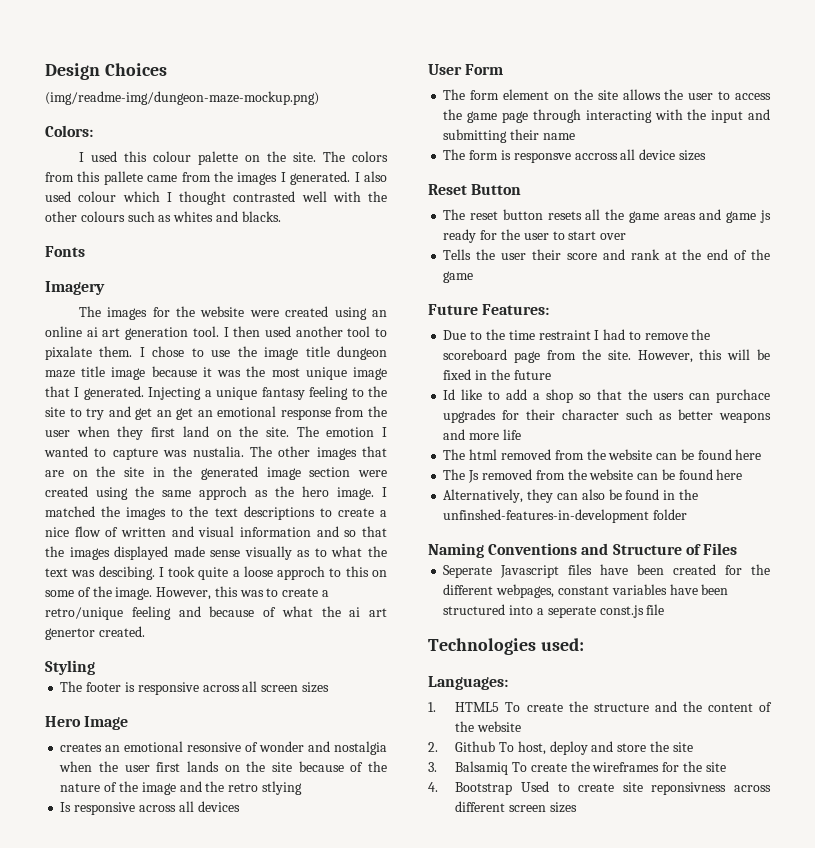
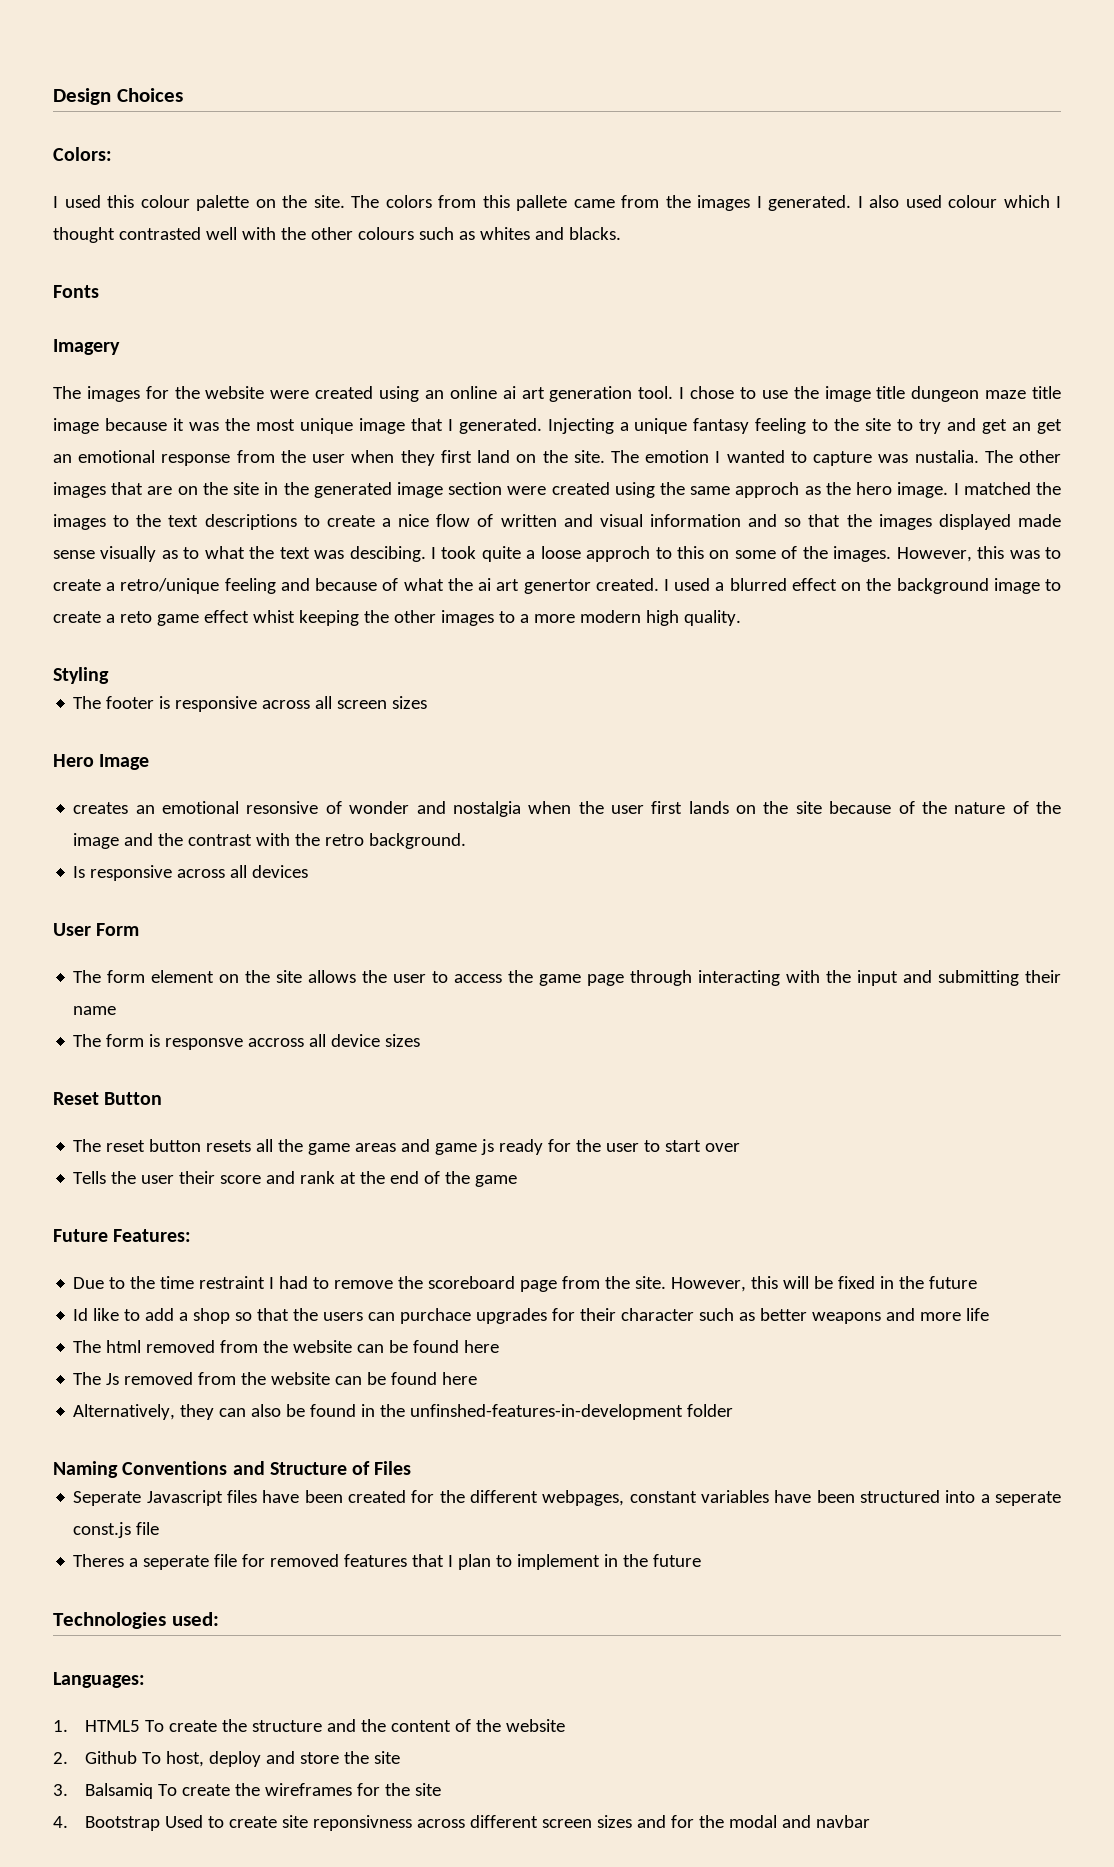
- (img/readme-img/dungeon-maze-mockup.png)
- I then used another tool to pixalate them. I chose to use the image title dungeon maze title image because it was the most unique image that I generated.
+ I chose to use the image title dungeon maze title image because it was the most unique image that I generated.
- I took quite a loose approch to this on some of the image.
+ I took quite a loose approch to this on some of the images.
+ I used a blurred effect on the background image to create a reto game effect whist keeping the other images to a more modern high quality.
- creates an emotional resonsive of wonder and nostalgia when the user first lands on the site because of the nature of the image and the retro stlying
+ creates an emotional resonsive of wonder and nostalgia when the user first lands on the site because of the nature of the image and the contrast with the retro background.
+ Theres a seperate file for removed features that I plan to implement in the future
- 4. Bootstrap Used to create site reponsivness across different screen sizes
+ 4. Bootstrap Used to create site reponsivness across different screen sizes and for the modal and navbar

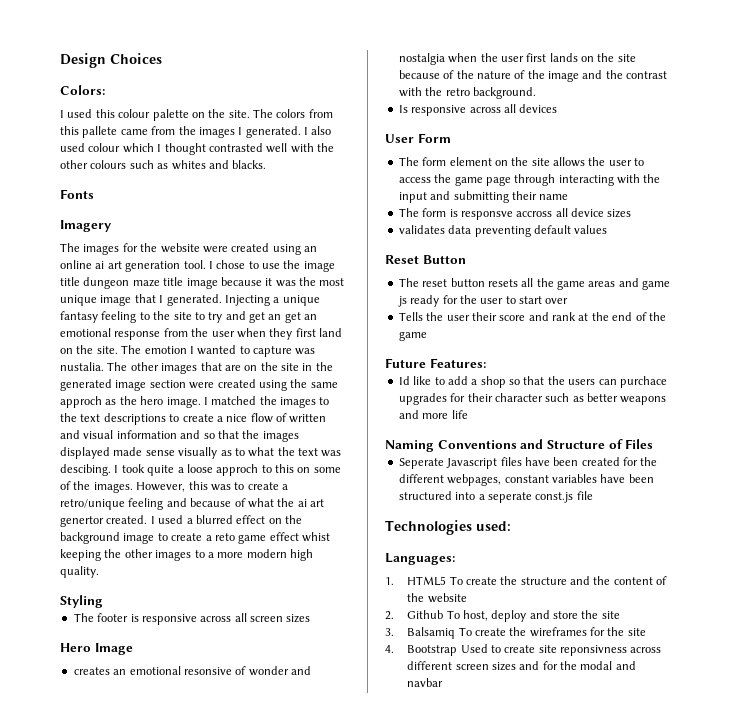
+ validates data preventing default values
- Due to the time restraint I had to remove the scoreboard page from the site. However, this will be fixed in the future
- The html removed from the website can be found here
- The Js removed from the website can be found here
- Alternatively, they can also be found in the unfinshed-features-in-development folder
- Theres a seperate file for removed features that I plan to implement in the future

